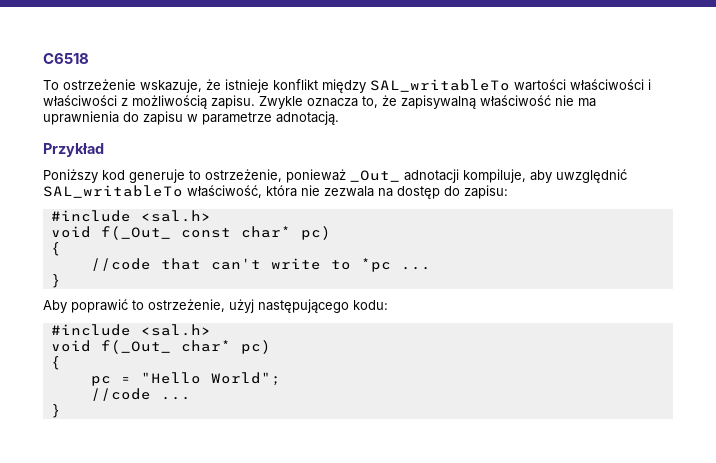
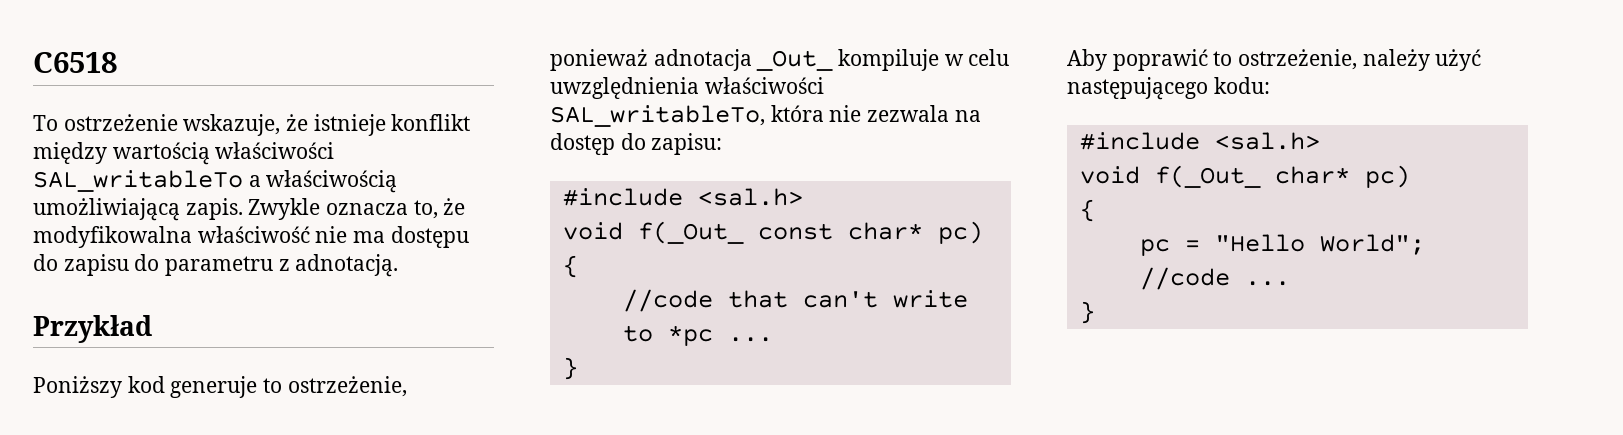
- To ostrzeżenie wskazuje, że istnieje konflikt między SAL_writableTo wartości właściwości i właściwości z możliwością zapisu.
+ To ostrzeżenie wskazuje, że istnieje konflikt między wartością właściwości SAL_writableTo a właściwością umożliwiającą zapis.
- Zwykle oznacza to, że zapisywalną właściwość nie ma uprawnienia do zapisu w parametrze adnotacją.
+ Zwykle oznacza to, że modyfikowalna właściwość nie ma dostępu do zapisu do parametru z adnotacją.
- Poniższy kod generuje to ostrzeżenie, ponieważ _Out_ adnotacji kompiluje, aby uwzględnić SAL_writableTo właściwość, która nie zezwala na dostęp do zapisu:
+ Poniższy kod generuje to ostrzeżenie, ponieważ adnotacja _Out_ kompiluje w celu uwzględnienia właściwości SAL_writableTo, która nie zezwala na dostęp do zapisu:
- Aby poprawić to ostrzeżenie, użyj następującego kodu:
+ Aby poprawić to ostrzeżenie, należy użyć następującego kodu:

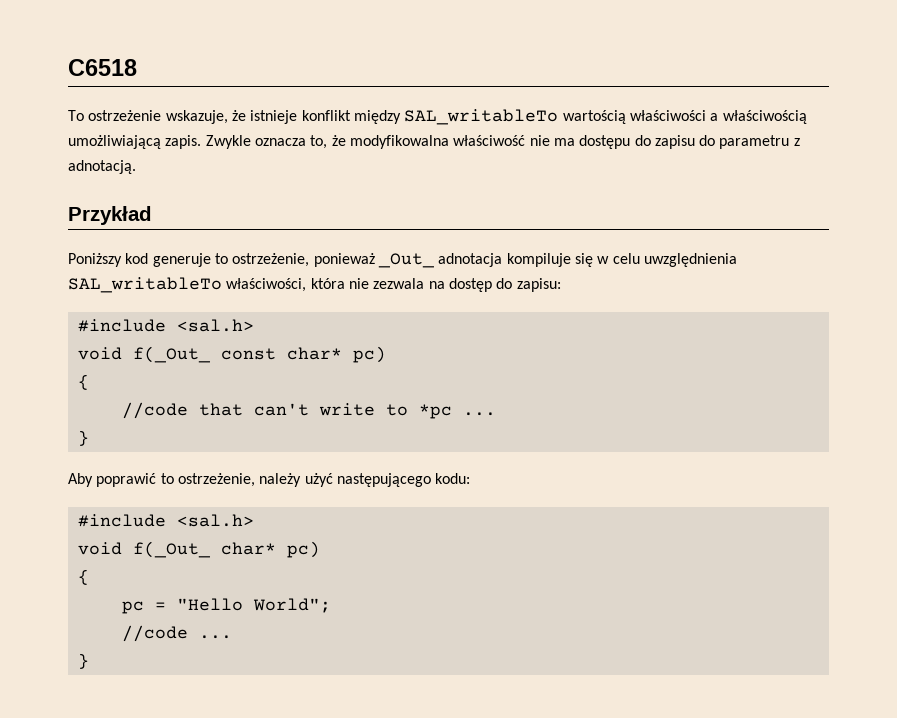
- To ostrzeżenie wskazuje, że istnieje konflikt między wartością właściwości SAL_writableTo a właściwością umożliwiającą zapis.
+ To ostrzeżenie wskazuje, że istnieje konflikt między SAL_writableTo wartością właściwości a właściwością umożliwiającą zapis.
- Poniższy kod generuje to ostrzeżenie, ponieważ adnotacja _Out_ kompiluje w celu uwzględnienia właściwości SAL_writableTo, która nie zezwala na dostęp do zapisu:
+ Poniższy kod generuje to ostrzeżenie, ponieważ _Out_ adnotacja kompiluje się w celu uwzględnienia SAL_writableTo właściwości, która nie zezwala na dostęp do zapisu:

